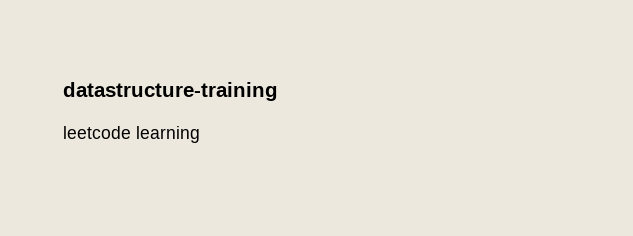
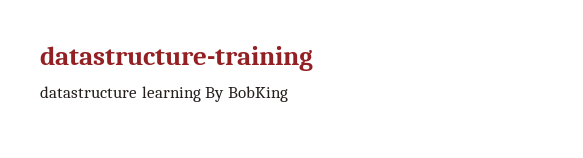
- leetcode learning
+ datastructure learning By BobKing

